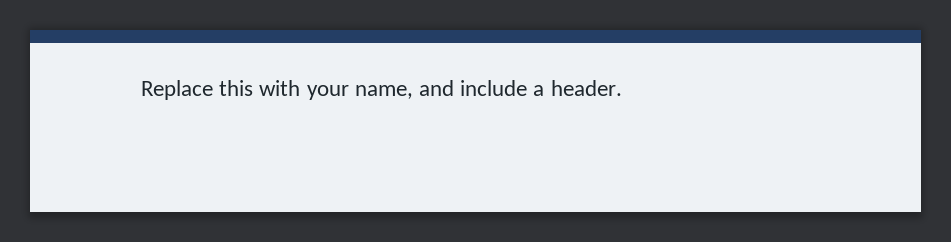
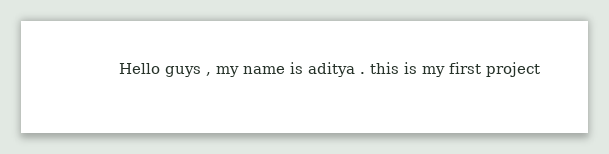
- Replace this with your name, and include a header.
+ Hello guys , my name is aditya . this is my first project

